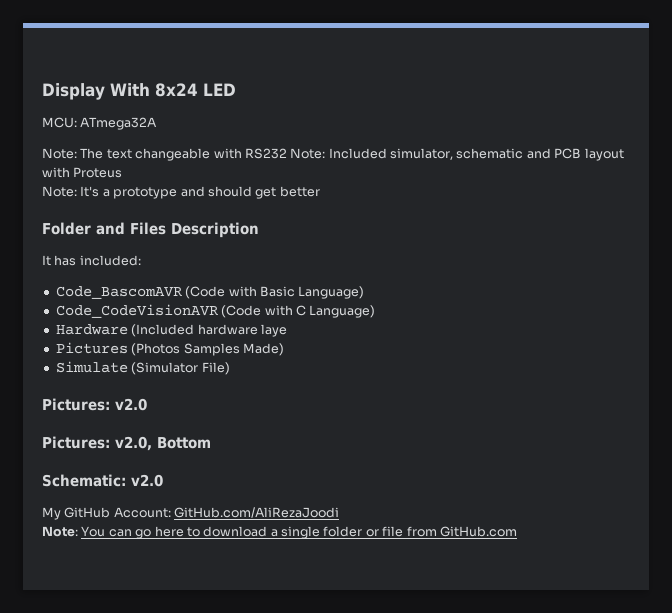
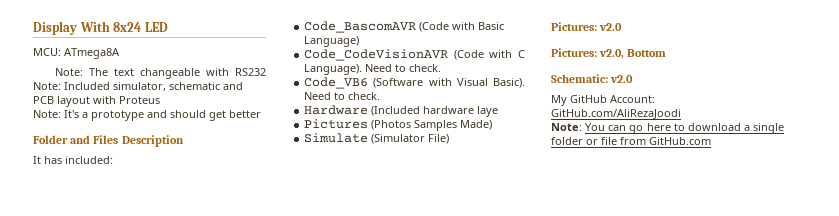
- MCU: ATmega32A
+ MCU: ATmega8A
- Code_CodeVisionAVR (Code with C Language)
+ Code_CodeVisionAVR (Code with C Language). Need to check.
+ Code_VB6 (Software with Visual Basic). Need to check.

